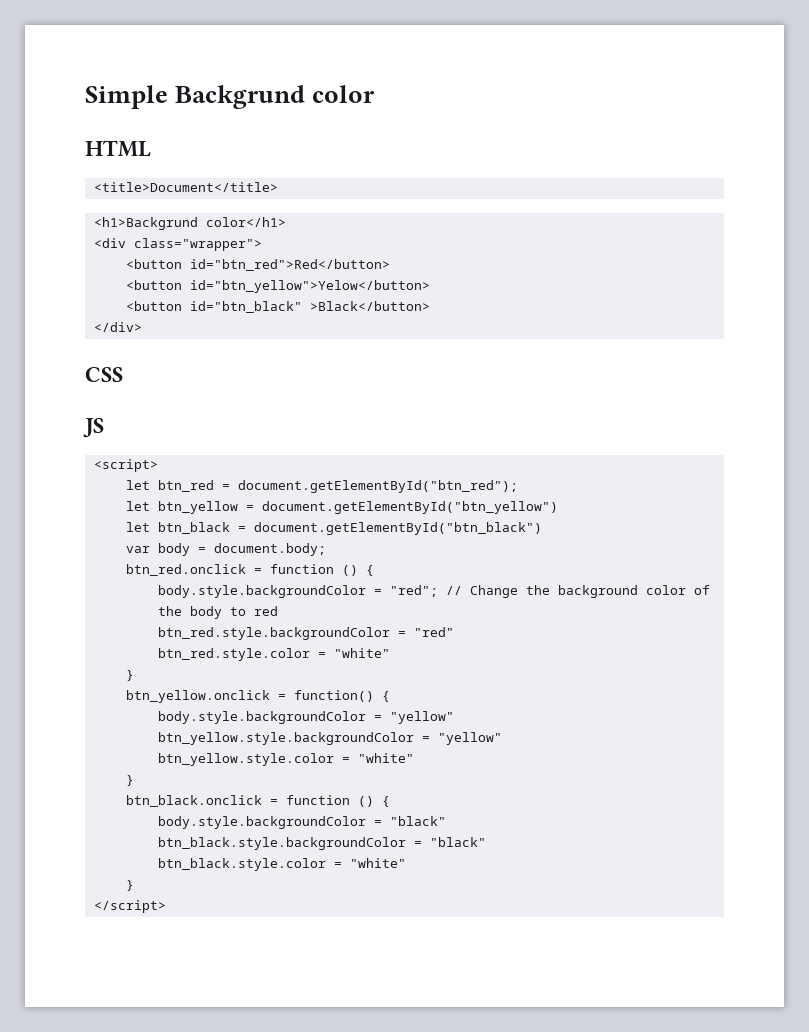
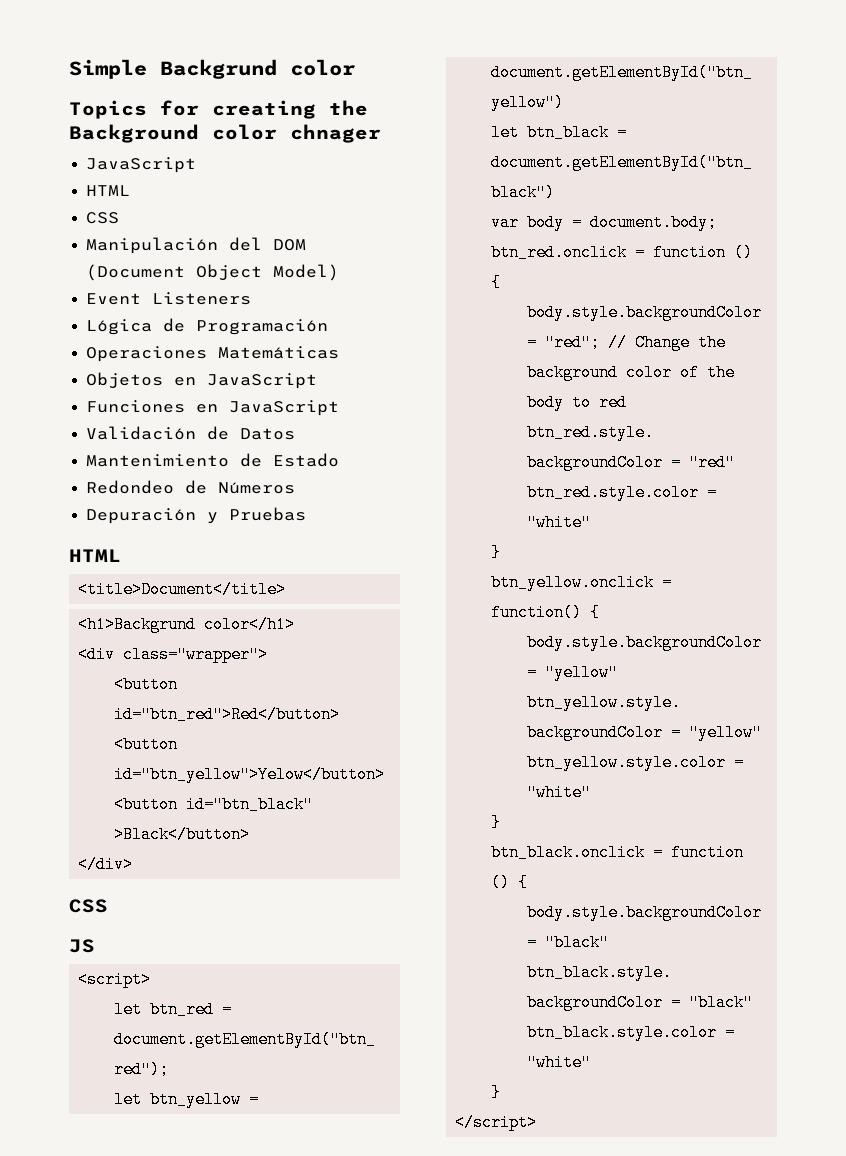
+ Topics for creating the Background color chnager
+ JavaScript
+ HTML
+ CSS
+ Manipulación del DOM (Document Object Model)
+ Event Listeners
+ Lógica de Programación
+ Operaciones Matemáticas
+ Objetos en JavaScript
+ Funciones en JavaScript
+ Validación de Datos
+ Mantenimiento de Estado
+ Redondeo de Números
+ Depuración y Pruebas

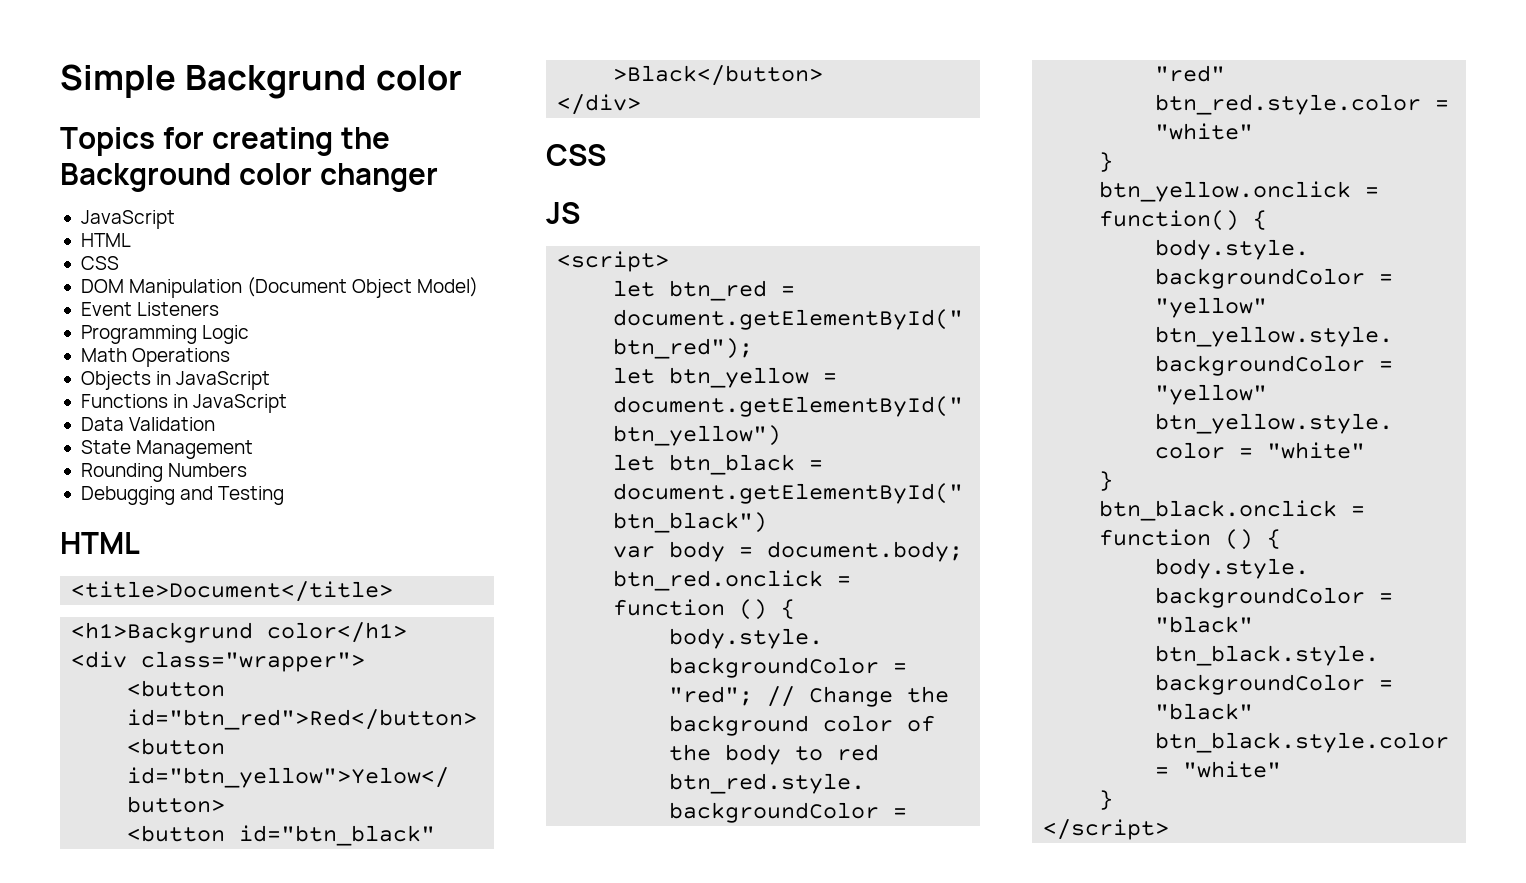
- Topics for creating the Background color chnager
+ Topics for creating the Background color changer
- Manipulación del DOM (Document Object Model)
+ DOM Manipulation (Document Object Model)
- Lógica de Programación
- Operaciones Matemáticas
- Objetos en JavaScript
- Funciones en JavaScript
- Validación de Datos
- Mantenimiento de Estado
- Redondeo de Números
- Depuración y Pruebas
+ Programming Logic
+ Math Operations
+ Objects in JavaScript
+ Functions in JavaScript
+ Data Validation
+ State Management
+ Rounding Numbers
+ Debugging and Testing

